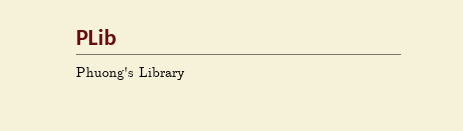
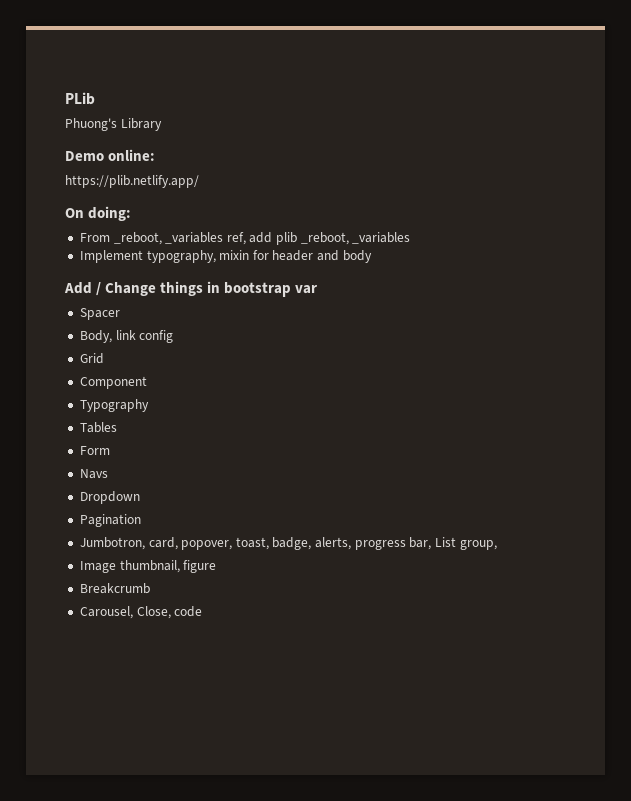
+ Demo online:
+ https://plib.netlify.app/
+ On doing:
+ From _reboot, _variables ref, add plib _reboot, _variables
+ Implement typography, mixin for header and body
+ Add / Change things in bootstrap var
+ Spacer
+ Body, link config
+ Grid
+ Component
+ Typography
+ Tables
+ Form
+ Navs
+ Dropdown
+ Pagination
+ Jumbotron, card, popover, toast, badge, alerts, progress bar, List group,
+ Image thumbnail, figure
+ Breakcrumb
+ Carousel, Close, code

